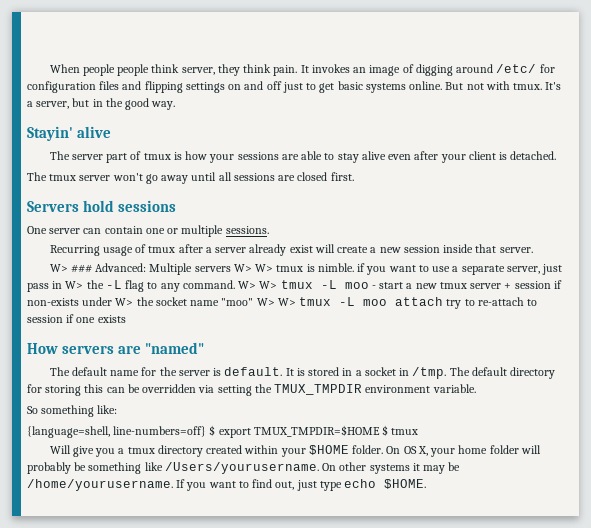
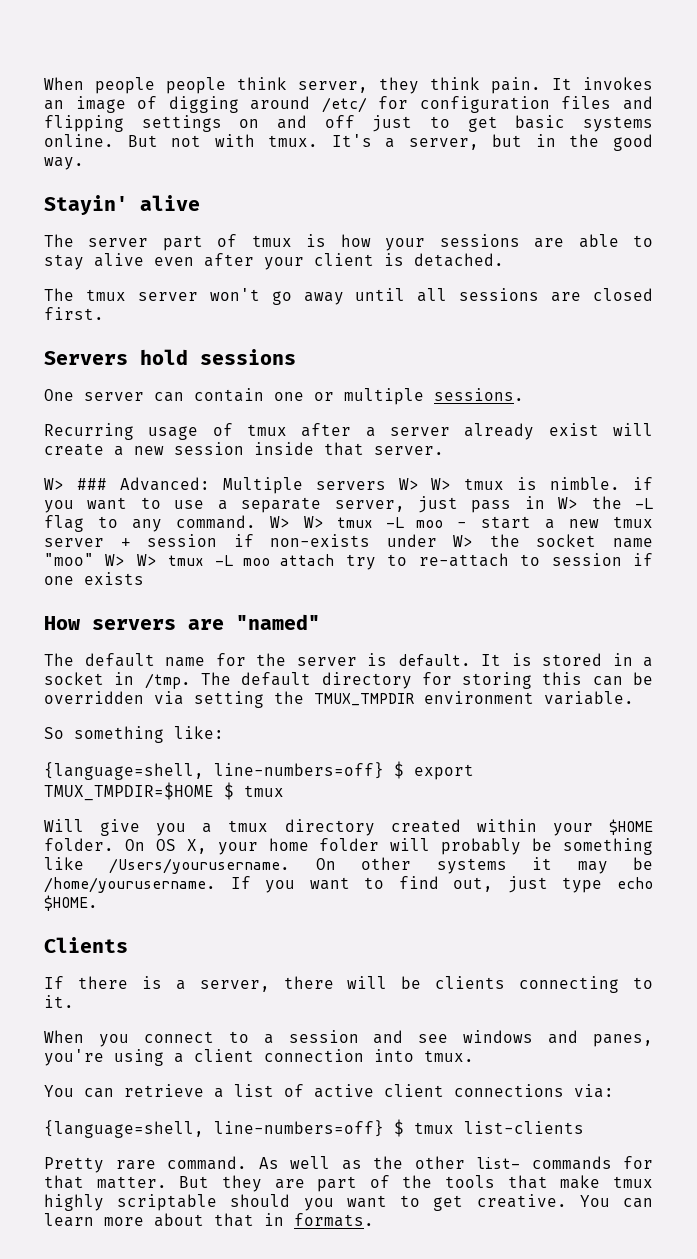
+ Clients
+ If there is a server, there will be clients connecting to it.
+ When you connect to a session and see windows and panes, you're using a client connection into tmux.
+ You can retrieve a list of active client connections via:
+ {language=shell, line-numbers=off} $ tmux list-clients
+ Pretty rare command. As well as the other list- commands for that matter. But they are part of the tools that make tmux highly scriptable should you want to get creative. You can learn more about that in formats.

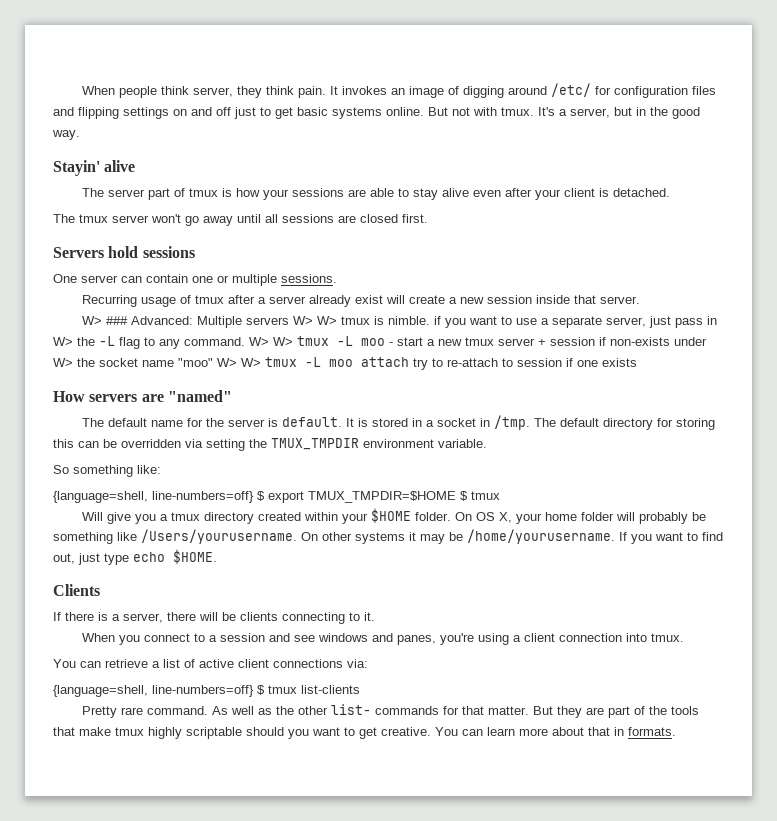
- When people people think server, they think pain.
+ When people think server, they think pain.

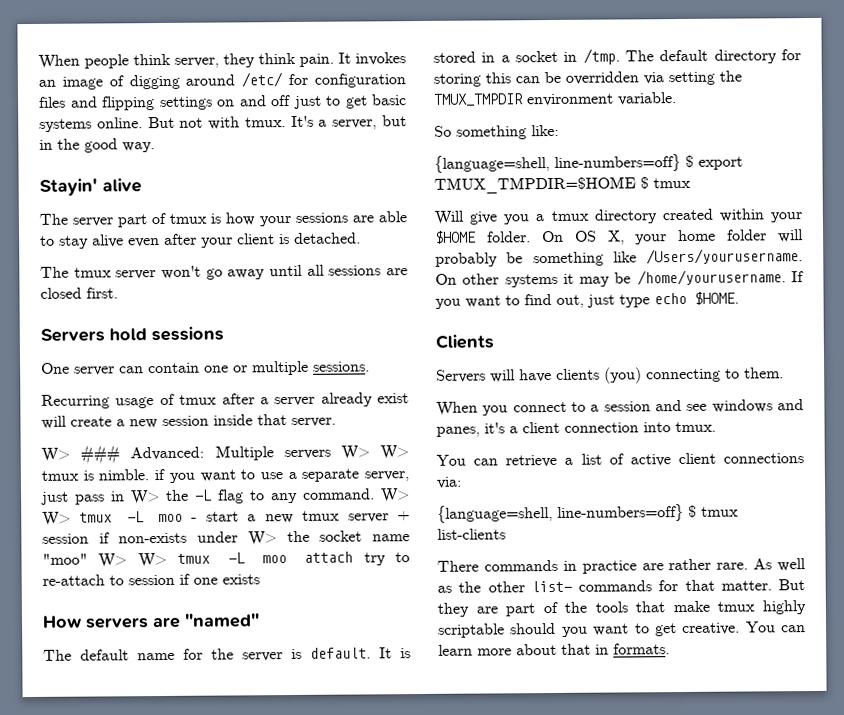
- If there is a server, there will be clients connecting to it.
+ Servers will have clients (you) connecting to them.
- When you connect to a session and see windows and panes, you're using a client connection into tmux.
+ When you connect to a session and see windows and panes, it's a client connection into tmux.
- Pretty rare command.
+ There commands in practice are rather rare.

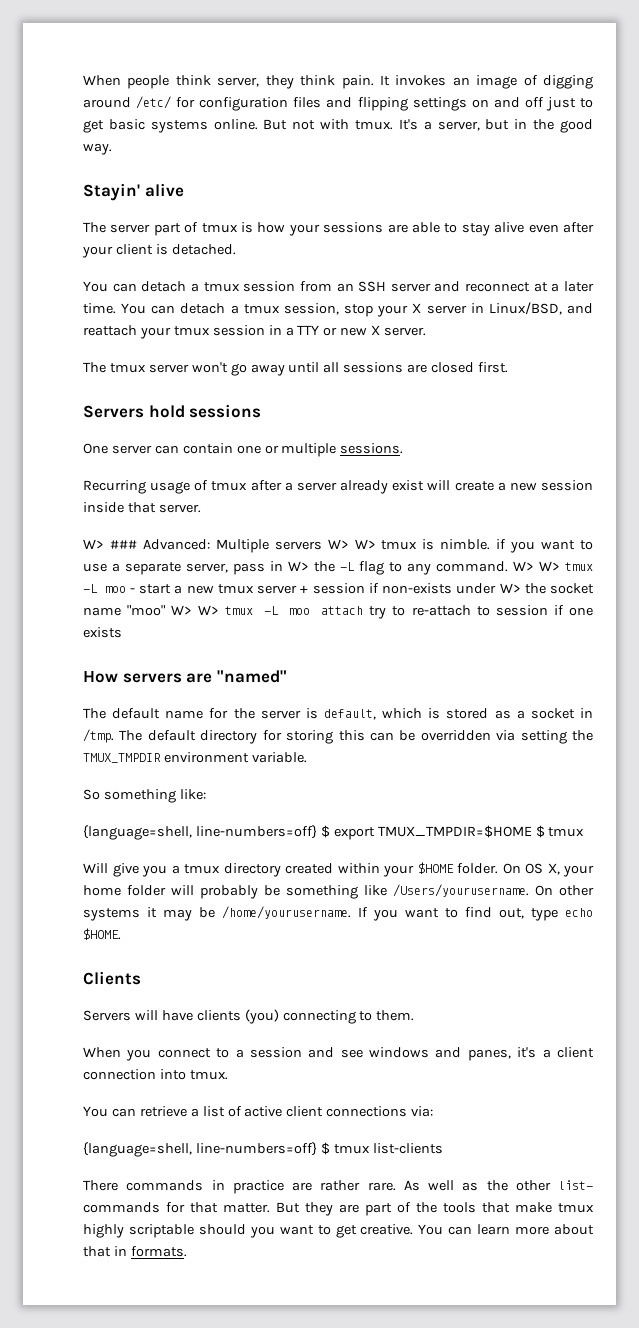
+ You can detach a tmux session from an SSH server and reconnect at a later time. You can detach a tmux session, stop your X server in Linux/BSD, and reattach your tmux session in a TTY or new X server.
- W> ### Advanced: Multiple servers W> W> tmux is nimble. if you want to use a separate server, just pass in W> the -L flag to any command.
+ W> ### Advanced: Multiple servers W> W> tmux is nimble. if you want to use a separate server, pass in W> the -L flag to any command.
- The default name for the server is default. It is stored in a socket in /tmp.
+ The default name for the server is default, which is stored as a socket in /tmp.
- If you want to find out, just type echo $HOME.
+ If you want to find out, type echo $HOME.

